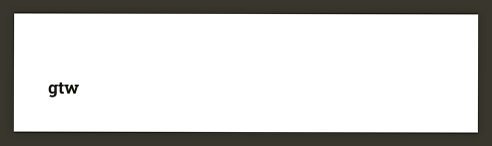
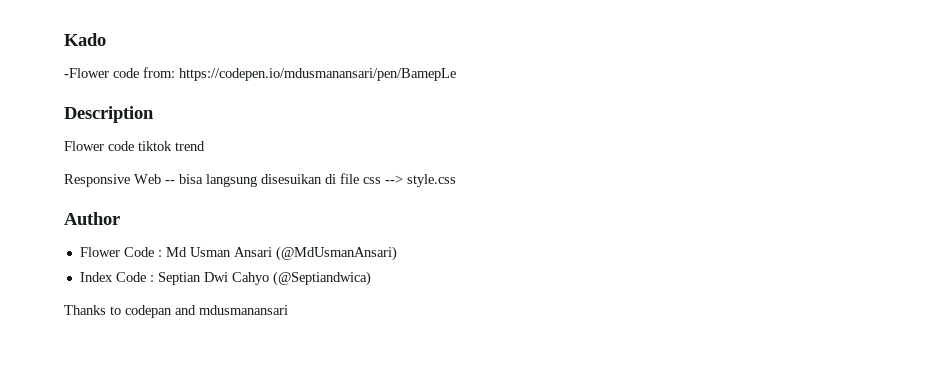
- gtw
+ Kado
+ -Flower code from: https://codepen.io/mdusmanansari/pen/BamepLe
+ Description
+ Flower code tiktok trend
+ Responsive Web -- bisa langsung disesuikan di file css --> style.css
+ Author
+ Flower Code : Md Usman Ansari (@MdUsmanAnsari)
+ Index Code : Septian Dwi Cahyo (@Septiandwica)
+ Thanks to codepan and mdusmanansari

